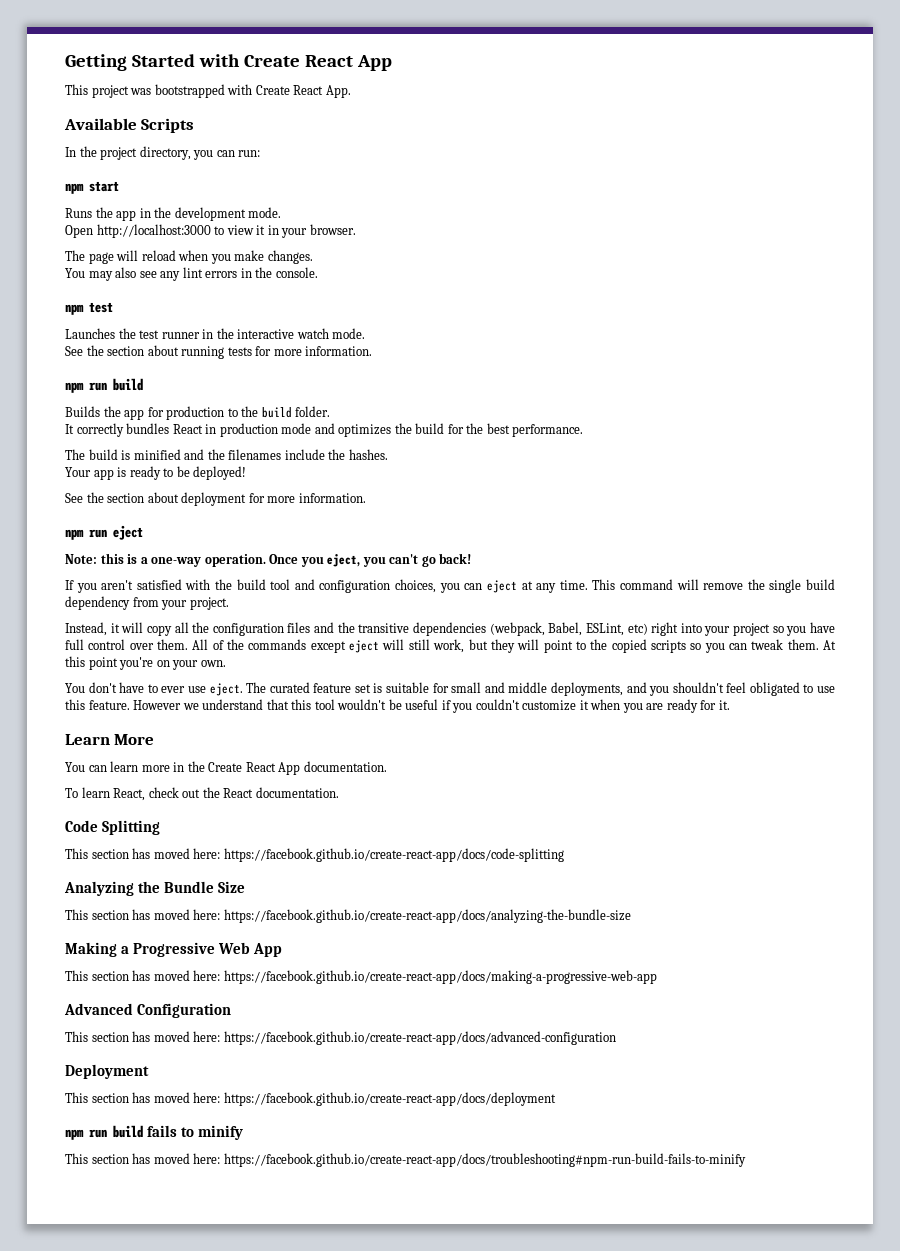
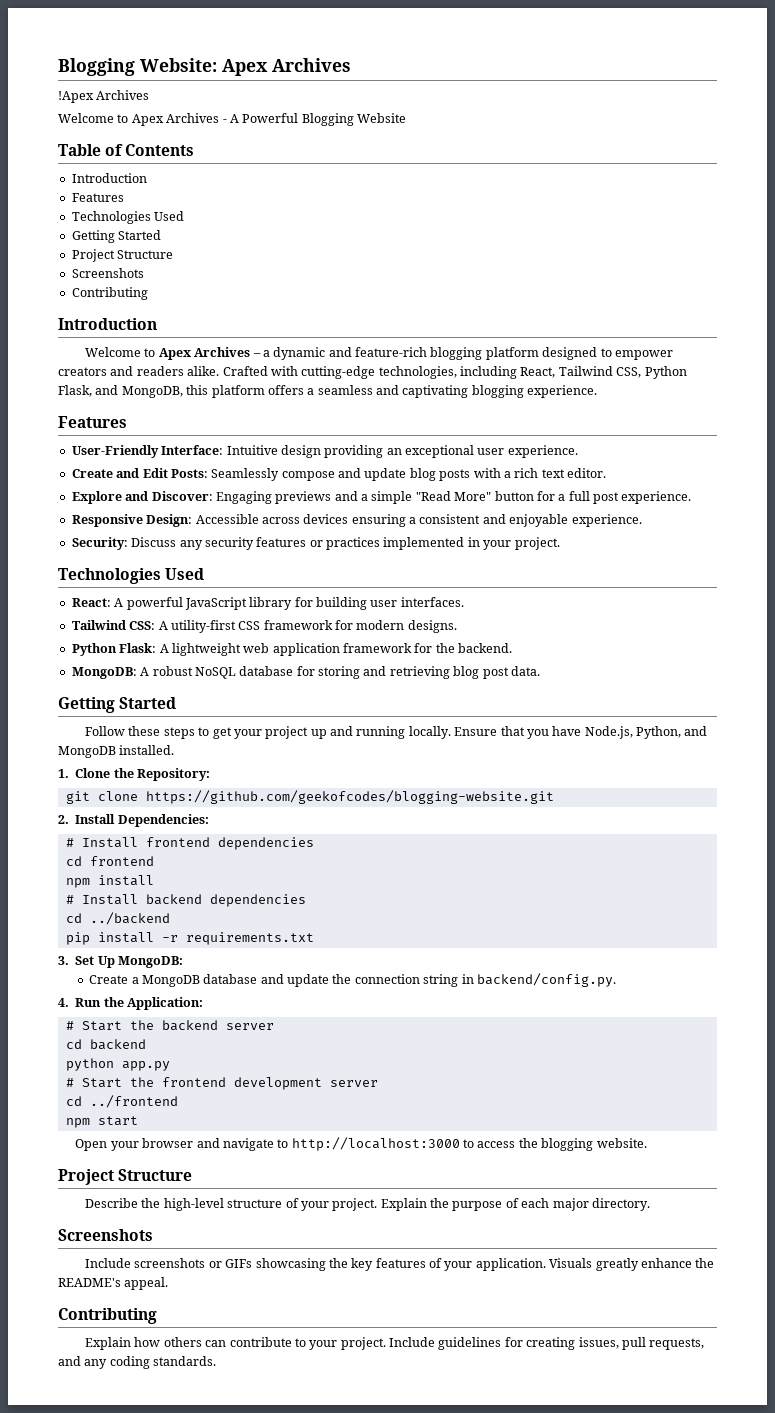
- Getting Started with Create React App
- This project was bootstrapped with Create React App.
- Available Scripts
- In the project directory, you can run:
+ Blogging Website: Apex Archives
+ !Apex Archives
+ Welcome to Apex Archives - A Powerful Blogging Website
+ Table of Contents
+ Introduction
+ Features
+ Technologies Used
+ Getting Started
+ Project Structure
+ Screenshots
+ Contributing
+ Introduction
+ Welcome to Apex Archives – a dynamic and feature-rich blogging platform designed to empower creators and readers alike. Crafted with cutting-edge technologies, including React, Tailwind CSS, Python Flask, and MongoDB, this platform offers a seamless and captivating blogging experience.
+ Features
+ User-Friendly Interface: Intuitive design providing an exceptional user experience.
+ Create and Edit Posts: Seamlessly compose and update blog posts with a rich text editor.
+ Explore and Discover: Engaging previews and a simple "Read More" button for a full post experience.
+ Responsive Design: Accessible across devices ensuring a consistent and enjoyable experience.
+ Security: Discuss any security features or practices implemented in your project.
+ Technologies Used
+ React: A powerful JavaScript library for building user interfaces.
+ Tailwind CSS: A utility-first CSS framework for modern designs.
+ Python Flask: A lightweight web application framework for the backend.
+ MongoDB: A robust NoSQL database for storing and retrieving blog post data.
+ Getting Started
+ Follow these steps to get your project up and running locally. Ensure that you have Node.js, Python, and MongoDB installed.
+ 1. Clone the Repository:
+ git clone https://github.com/geekofcodes/blogging-website.git
+ 2. Install Dependencies:
+ # Install frontend dependencies
+ cd frontend
+ npm install
+ # Install backend dependencies
+ cd ../backend
+ pip install -r requirements.txt
+ 3. Set Up MongoDB:
+ Create a MongoDB database and update the connection string in backend/config.py.
+ 4. Run the Application:
+ # Start the backend server
+ cd backend
+ python app.py
+ # Start the frontend development server
+ cd ../frontend
  npm start
- Runs the app in the development mode.
- Open http://localhost:3000 to view it in your browser.
- The page will reload when you make changes.
- You may also see any lint errors in the console.
- npm test
- Launches the test runner in the interactive watch mode.
- See the section about running tests for more information.
- npm run build
- Builds the app for production to the build folder.
- It correctly bundles React in production mode and optimizes the build for the best performance.
- The build is minified and the filenames include the hashes.
- Your app is ready to be deployed!
- See the section about deployment for more information.
- npm run eject
- Note: this is a one-way operation. Once you eject, you can't go back!
- If you aren't satisfied with the build tool and configuration choices, you can eject at any time. This command will remove the single build dependency from your project.
- Instead, it will copy all the configuration files and the transitive dependencies (webpack, Babel, ESLint, etc) right into your project so you have full control over them. All of the commands except eject will still work, but they will point to the copied scripts so you can tweak them. At this point you're on your own.
- You don't have to ever use eject. The curated feature set is suitable for small and middle deployments, and you shouldn't feel obligated to use this feature. However we understand that this tool wouldn't be useful if you couldn't customize it when you are ready for it.
- Learn More
- You can learn more in the Create React App documentation.
- To learn React, check out the React documentation.
- Code Splitting
- This section has moved here: https://facebook.github.io/create-react-app/docs/code-splitting
- Analyzing the Bundle Size
- This section has moved here: https://facebook.github.io/create-react-app/docs/analyzing-the-bundle-size
- Making a Progressive Web App
- This section has moved here: https://facebook.github.io/create-react-app/docs/making-a-progressive-web-app
- Advanced Configuration
- This section has moved here: https://facebook.github.io/create-react-app/docs/advanced-configuration
- Deployment
- This section has moved here: https://facebook.github.io/create-react-app/docs/deployment
- npm run build fails to minify
- This section has moved here: https://facebook.github.io/create-react-app/docs/troubleshooting#npm-run-build-fails-to-minify
+ Open your browser and navigate to http://localhost:3000 to access the blogging website.
+ Project Structure
+ Describe the high-level structure of your project. Explain the purpose of each major directory.
+ Screenshots
+ Include screenshots or GIFs showcasing the key features of your application. Visuals greatly enhance the README's appeal.
+ Contributing
+ Explain how others can contribute to your project. Include guidelines for creating issues, pull requests, and any coding standards.

